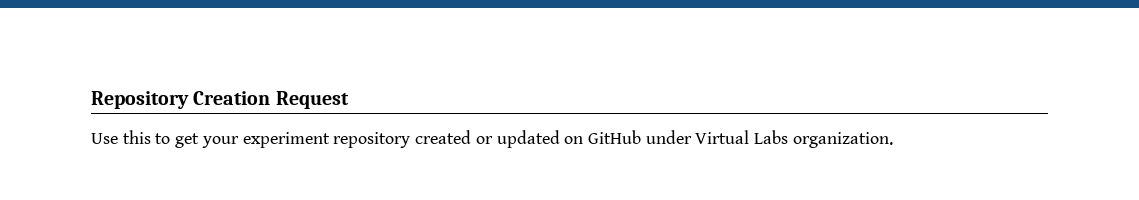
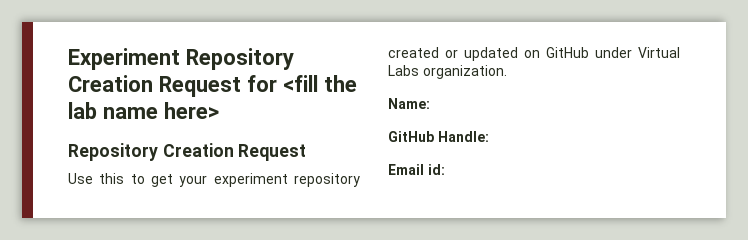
+ Experiment Repository Creation Request for <fill the lab name here>
+ Name:
+ GitHub Handle:
+ Email id:

